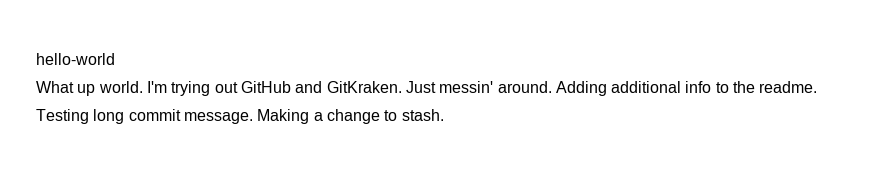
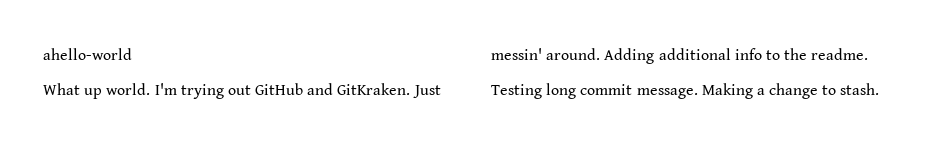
- hello-world
+ ahello-world

